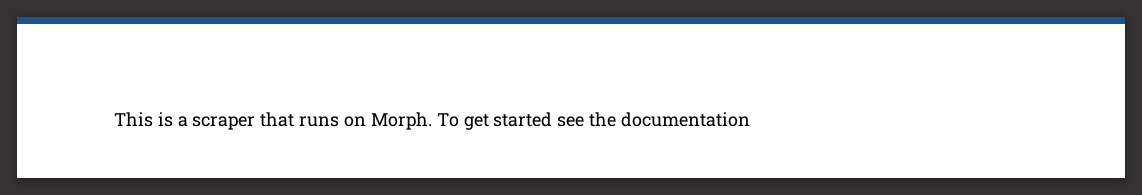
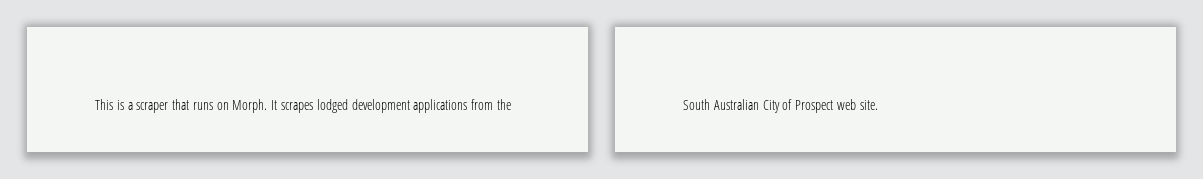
- To get started see the documentation
+ It scrapes lodged development applications from the South Australian City of Prospect web site.

